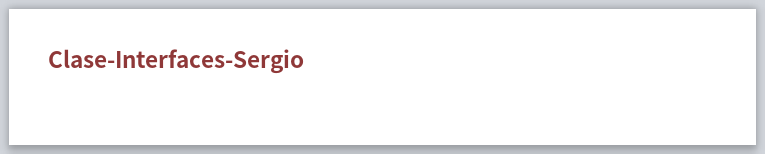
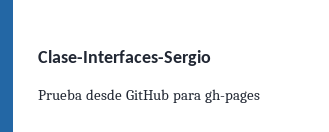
+ Prueba desde GitHub para gh-pages

